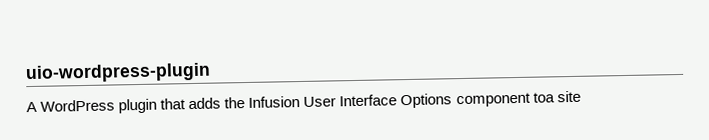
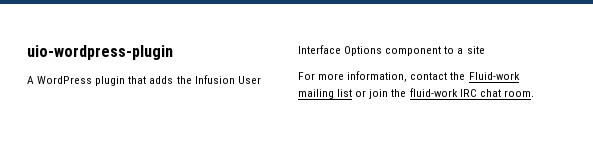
- A WordPress plugin that adds the Infusion User Interface Options component toa site
+ A WordPress plugin that adds the Infusion User Interface Options component to a site
+ For more information, contact the Fluid-work mailing list or join the fluid-work IRC chat room.

